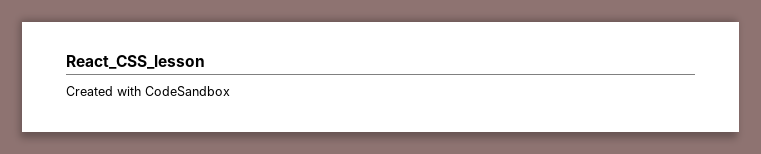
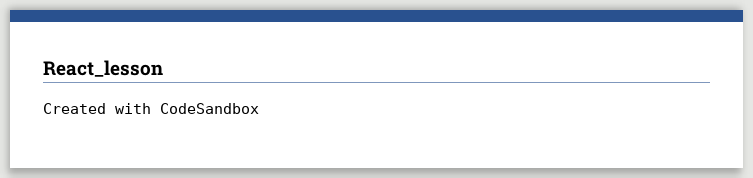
- React_CSS_lesson
+ React_lesson

